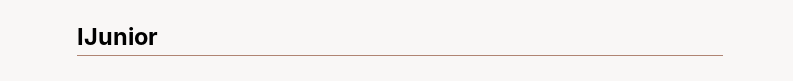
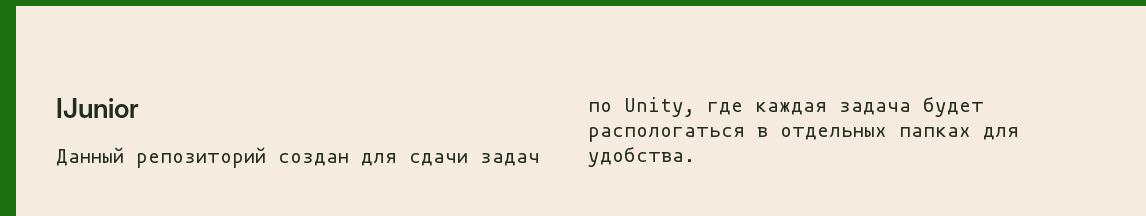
+ Данный репозиторий создан для сдачи задач по Unity, где каждая задача будет распологаться в отдельных папках для удобства.

